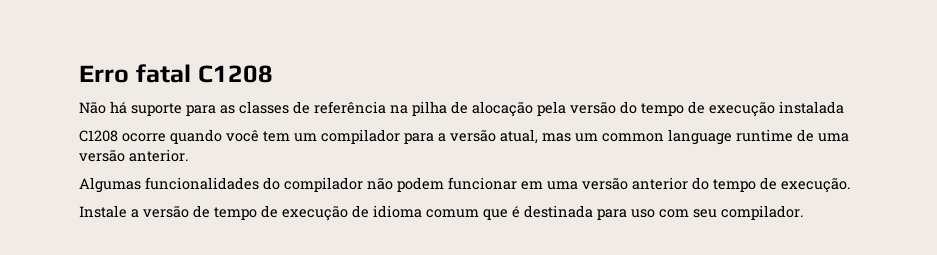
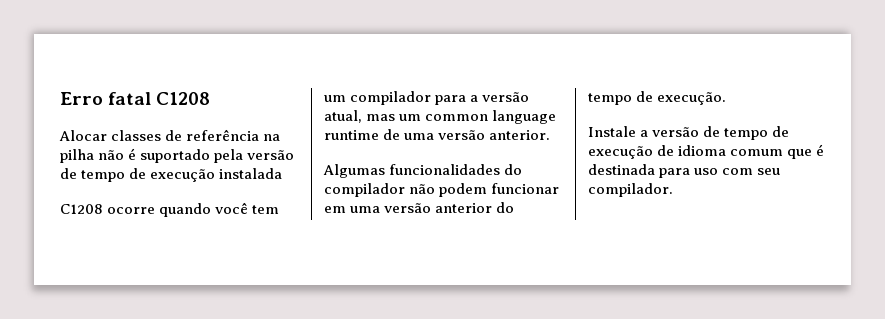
- Não há suporte para as classes de referência na pilha de alocação pela versão do tempo de execução instalada
+ Alocar classes de referência na pilha não é suportado pela versão de tempo de execução instalada

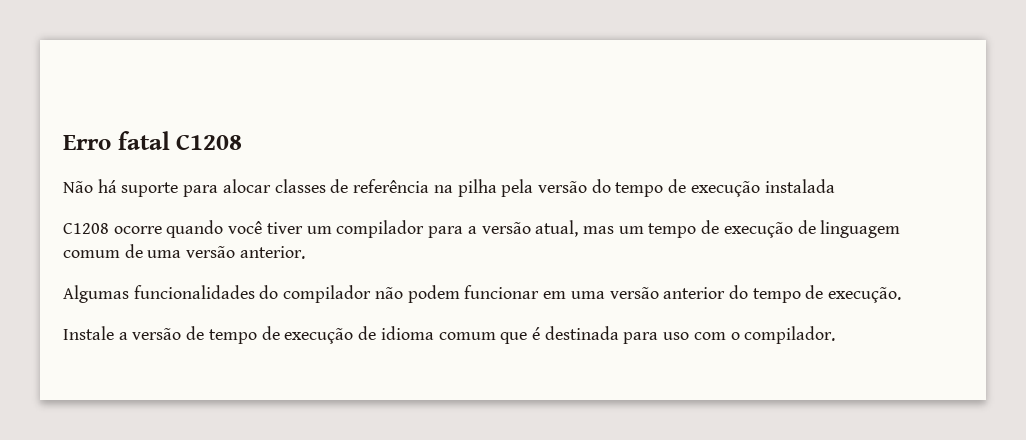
- Alocar classes de referência na pilha não é suportado pela versão de tempo de execução instalada
+ Não há suporte para alocar classes de referência na pilha pela versão do tempo de execução instalada
- C1208 ocorre quando você tem um compilador para a versão atual, mas um common language runtime de uma versão anterior.
+ C1208 ocorre quando você tiver um compilador para a versão atual, mas um tempo de execução de linguagem comum de uma versão anterior.
- Instale a versão de tempo de execução de idioma comum que é destinada para uso com seu compilador.
+ Instale a versão de tempo de execução de idioma comum que é destinada para uso com o compilador.

